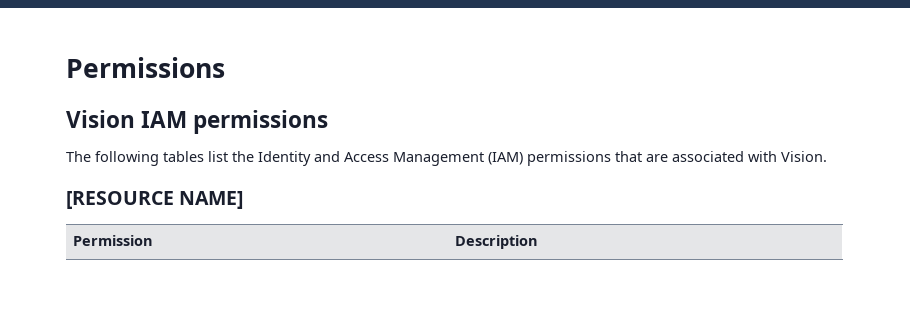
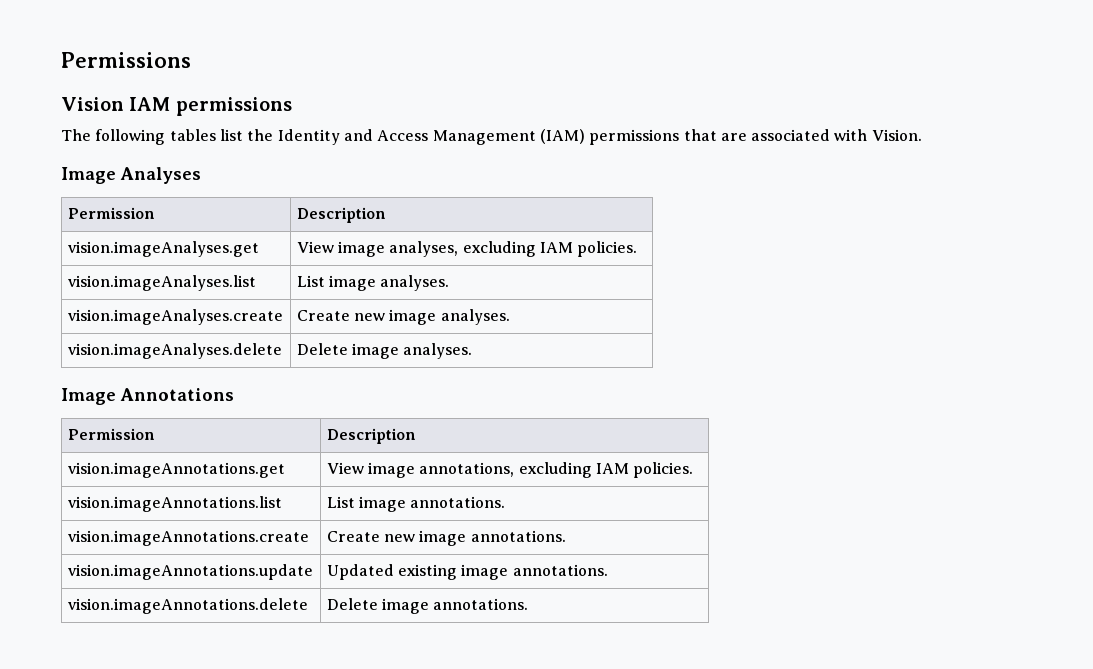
- [RESOURCE NAME]
+ Image Analyses
  Permission | Description
+ vision.imageAnalyses.get | View image analyses, excluding IAM policies.
+ vision.imageAnalyses.list | List image analyses.
+ vision.imageAnalyses.create | Create new image analyses.
+ vision.imageAnalyses.delete | Delete image analyses.
+ Image Annotations
+ Permission | Description
+ vision.imageAnnotations.get | View image annotations, excluding IAM policies.
+ vision.imageAnnotations.list | List image annotations.
+ vision.imageAnnotations.create | Create new image annotations.
+ vision.imageAnnotations.update | Updated existing image annotations.
+ vision.imageAnnotations.delete | Delete image annotations.

